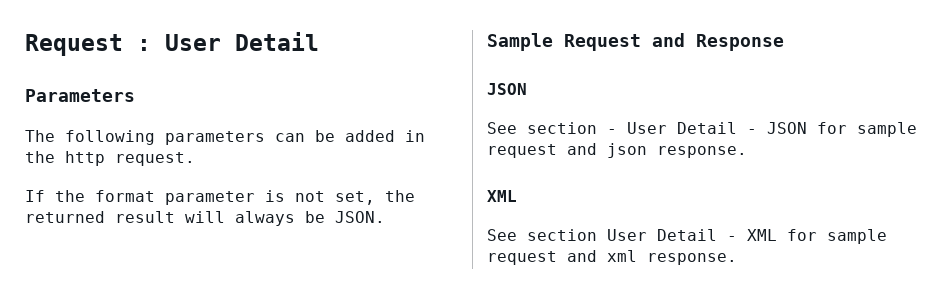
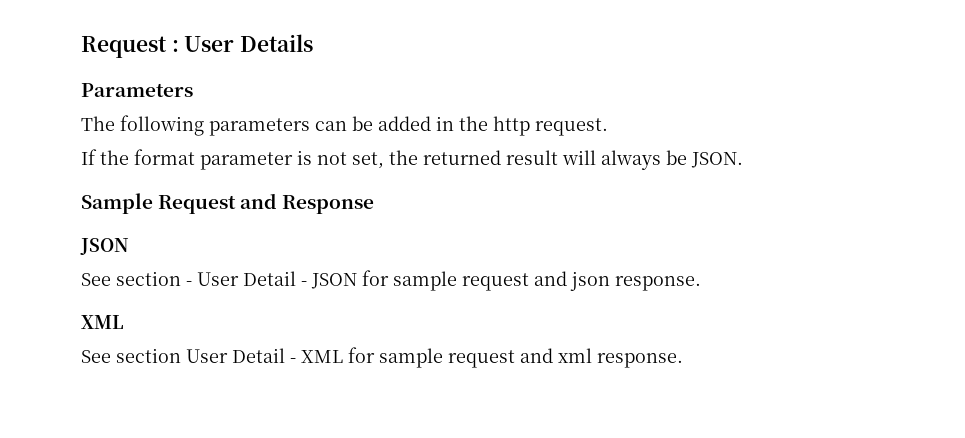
- Request : User Detail
+ Request : User Details

